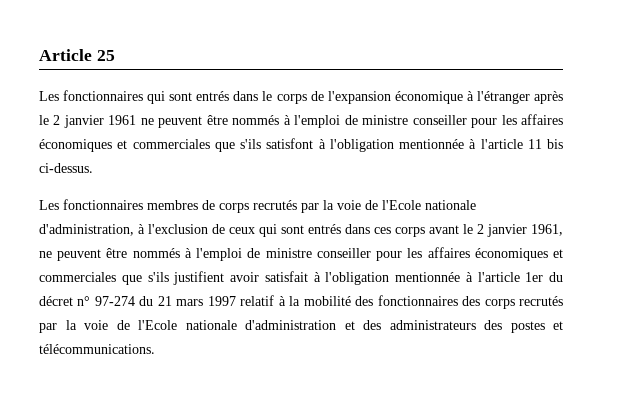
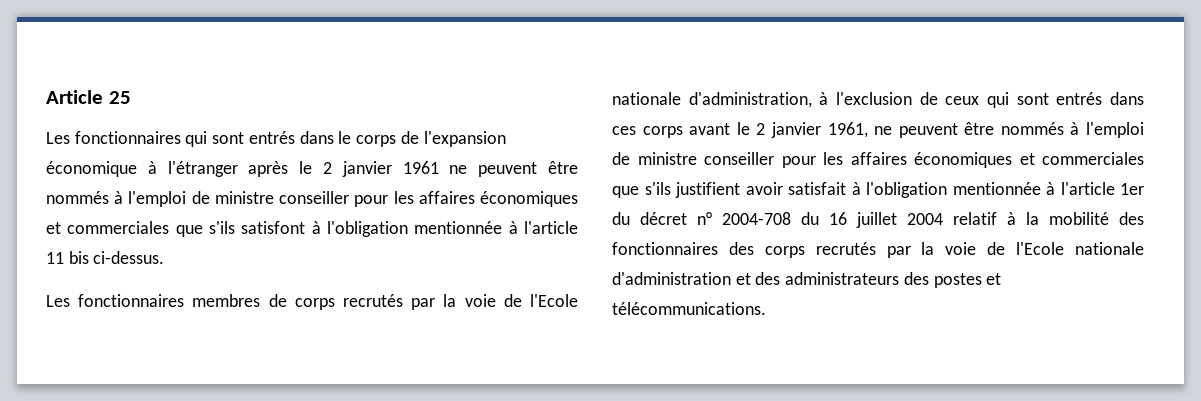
- Les fonctionnaires membres de corps recrutés par la voie de l'Ecole nationale d'administration, à l'exclusion de ceux qui sont entrés dans ces corps avant le 2 janvier 1961, ne peuvent être nommés à l'emploi de ministre conseiller pour les affaires économiques et commerciales que s'ils justifient avoir satisfait à l'obligation mentionnée à l'article 1er du décret n° 97-274 du 21 mars 1997 relatif à la mobilité des fonctionnaires des corps recrutés par la voie de l'Ecole nationale d'administration et des administrateurs des postes et télécommunications.
+ Les fonctionnaires membres de corps recrutés par la voie de l'Ecole nationale d'administration, à l'exclusion de ceux qui sont entrés dans ces corps avant le 2 janvier 1961, ne peuvent être nommés à l'emploi de ministre conseiller pour les affaires économiques et commerciales que s'ils justifient avoir satisfait à l'obligation mentionnée à l'article 1er du décret n° 2004-708 du 16 juillet 2004 relatif à la mobilité des fonctionnaires des corps recrutés par la voie de l'Ecole nationale d'administration et des administrateurs des postes et télécommunications.

